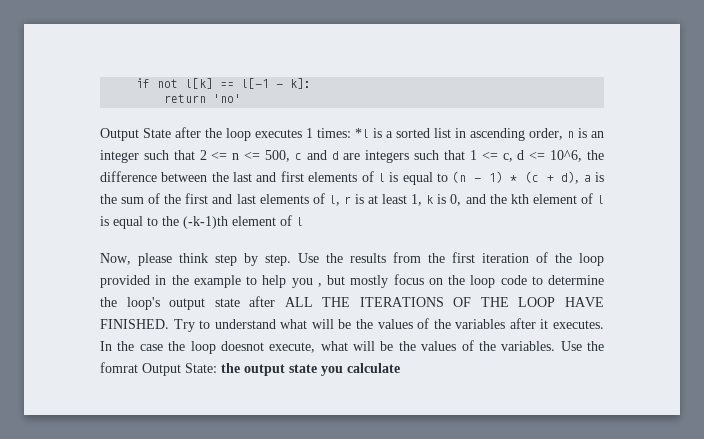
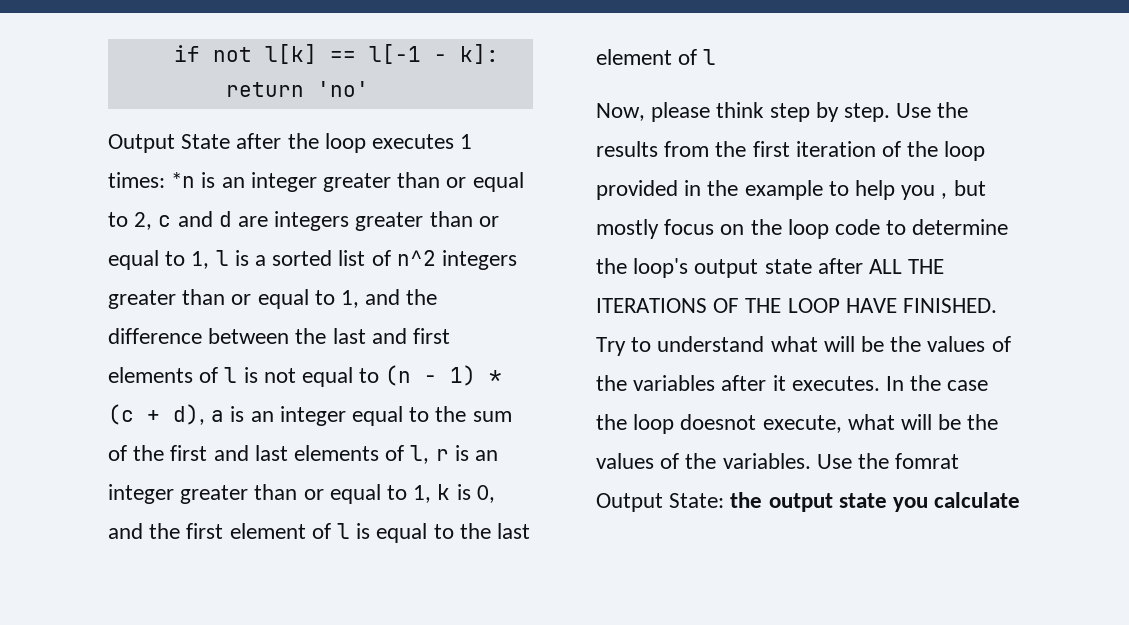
- *l is a sorted list in ascending order, n is an integer such that 2 <= n <= 500, c and d are integers such that 1 <= c, d <= 10^6, the difference between the last and first elements of l is equal to (n - 1) * (c + d), a is the sum of the first and last elements of l, r is at least 1, k is 0, and the kth element of l is equal to the (-k-1)th element of l
+ *n is an integer greater than or equal to 2, c and d are integers greater than or equal to 1, l is a sorted list of n^2 integers greater than or equal to 1, and the difference between the last and first elements of l is not equal to (n - 1) * (c + d), a is an integer equal to the sum of the first and last elements of l, r is an integer greater than or equal to 1, k is 0, and the first element of l is equal to the last element of l

